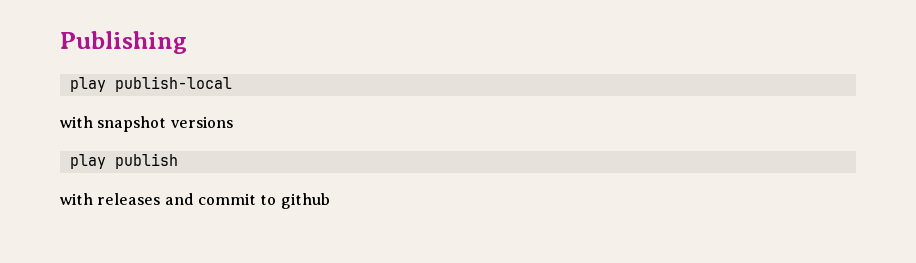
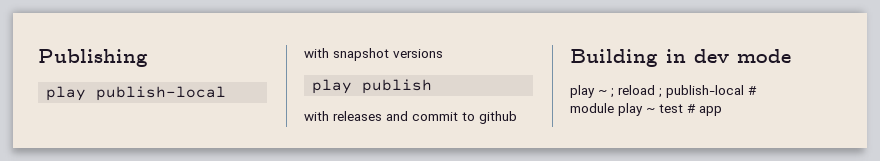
+ Building in dev mode
+ play ~ ; reload ; publish-local # module play ~ test # app

